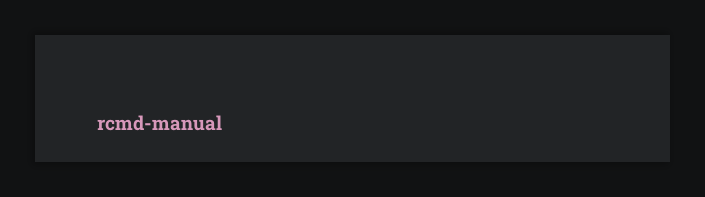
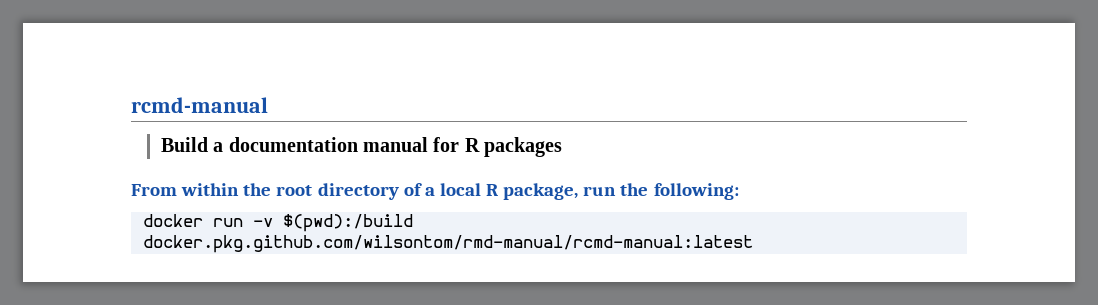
+ Build a documentation manual for R packages
+ From within the root directory of a local R package, run the following:
+ docker run -v $(pwd):/build docker.pkg.github.com/wilsontom/rmd-manual/rcmd-manual:latest

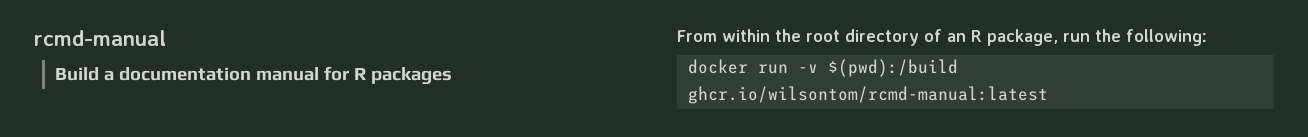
- From within the root directory of a local R package, run the following:
+ From within the root directory of an R package, run the following:
- docker run -v $(pwd):/build docker.pkg.github.com/wilsontom/rmd-manual/rcmd-manual:latest
+ docker run -v $(pwd):/build ghcr.io/wilsontom/rcmd-manual:latest

